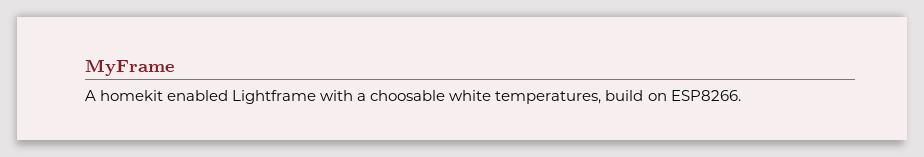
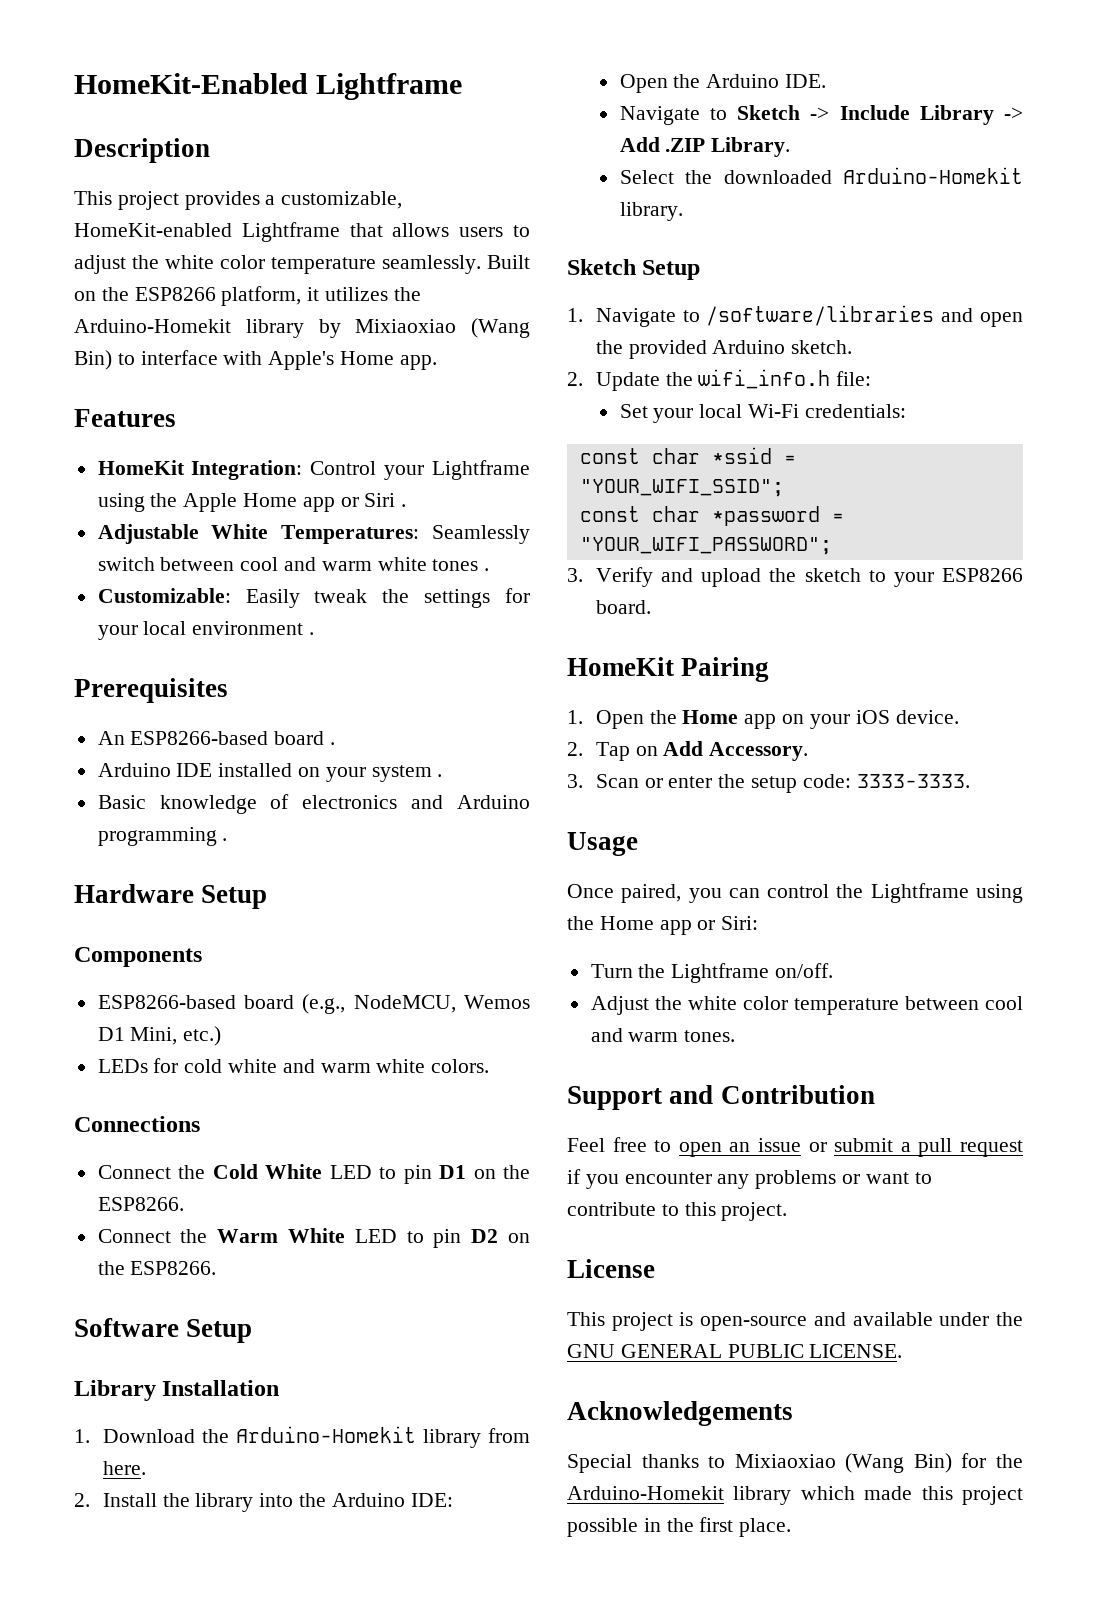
- MyFrame
- A homekit enabled Lightframe with a choosable white temperatures, build on ESP8266.
+ HomeKit-Enabled Lightframe
+ Description
+ This project provides a customizable, HomeKit-enabled Lightframe that allows users to adjust the white color temperature seamlessly. Built on the ESP8266 platform, it utilizes the Arduino-Homekit library by Mixiaoxiao (Wang Bin) to interface with Apple's Home app.
+ Features
+ HomeKit Integration: Control your Lightframe using the Apple Home app or Siri .
+ Adjustable White Temperatures: Seamlessly switch between cool and warm white tones .
+ Customizable: Easily tweak the settings for your local environment .
+ Prerequisites
+ An ESP8266-based board .
+ Arduino IDE installed on your system .
+ Basic knowledge of electronics and Arduino programming .
+ Hardware Setup
+ Components
+ ESP8266-based board (e.g., NodeMCU, Wemos D1 Mini, etc.)
+ LEDs for cold white and warm white colors.
+ Connections
+ Connect the Cold White LED to pin D1 on the ESP8266.
+ Connect the Warm White LED to pin D2 on the ESP8266.
+ Software Setup
+ Library Installation
+ 1. Download the Arduino-Homekit library from here.
+ 2. Install the library into the Arduino IDE:
+ Open the Arduino IDE.
+ Navigate to Sketch -> Include Library -> Add .ZIP Library.
+ Select the downloaded Arduino-Homekit library.
+ Sketch Setup
+ 1. Navigate to /software/libraries and open the provided Arduino sketch.
+ 2. Update the wifi_info.h file:
+ Set your local Wi-Fi credentials:
+ const char *ssid = "YOUR_WIFI_SSID";
+ const char *password = "YOUR_WIFI_PASSWORD";
+ 3. Verify and upload the sketch to your ESP8266 board.
+ HomeKit Pairing
+ 1. Open the Home app on your iOS device.
+ 2. Tap on Add Accessory.
+ 3. Scan or enter the setup code: 3333-3333.
+ Usage
+ Once paired, you can control the Lightframe using the Home app or Siri:
+ Turn the Lightframe on/off.
+ Adjust the white color temperature between cool and warm tones.
+ Support and Contribution
+ Feel free to open an issue or submit a pull request if you encounter any problems or want to contribute to this project.
+ License
+ This project is open-source and available under the GNU GENERAL PUBLIC LICENSE.
+ Acknowledgements
+ Special thanks to Mixiaoxiao (Wang Bin) for the Arduino-Homekit library which made this project possible in the first place.

